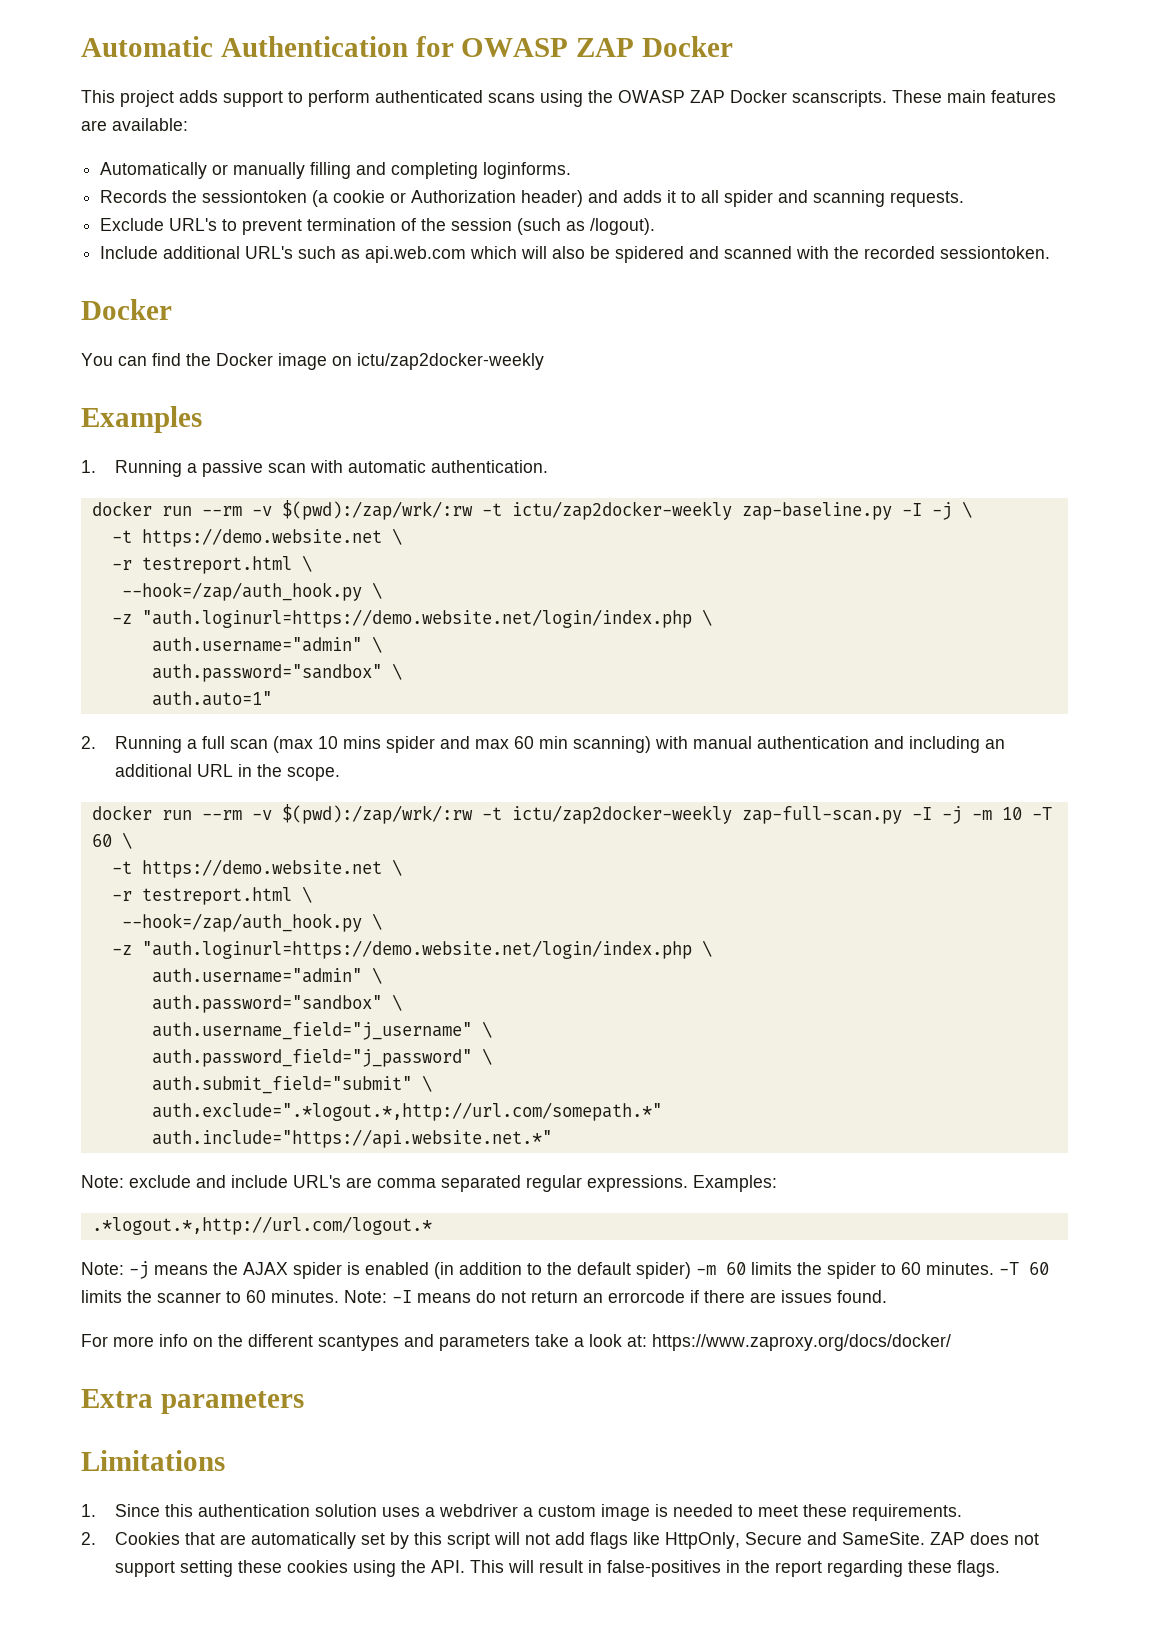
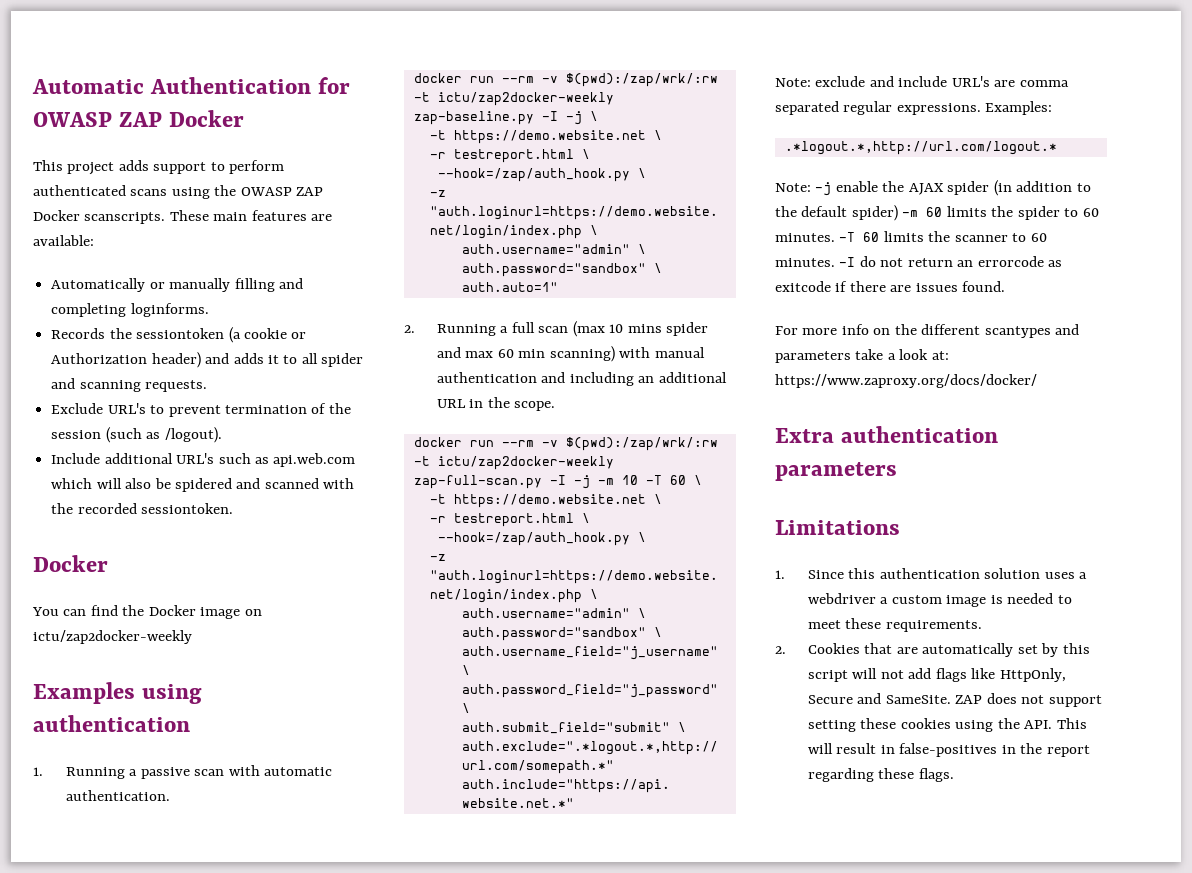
- Examples
+ Examples using authentication
- Note: -j means the AJAX spider is enabled (in addition to the default spider) -m 60 limits the spider to 60 minutes.
+ Note: -j enable the AJAX spider (in addition to the default spider) -m 60 limits the spider to 60 minutes.
- Note: -I means do not return an errorcode if there are issues found.
+ -I do not return an errorcode as exitcode if there are issues found.
- Extra parameters
+ Extra authentication parameters

